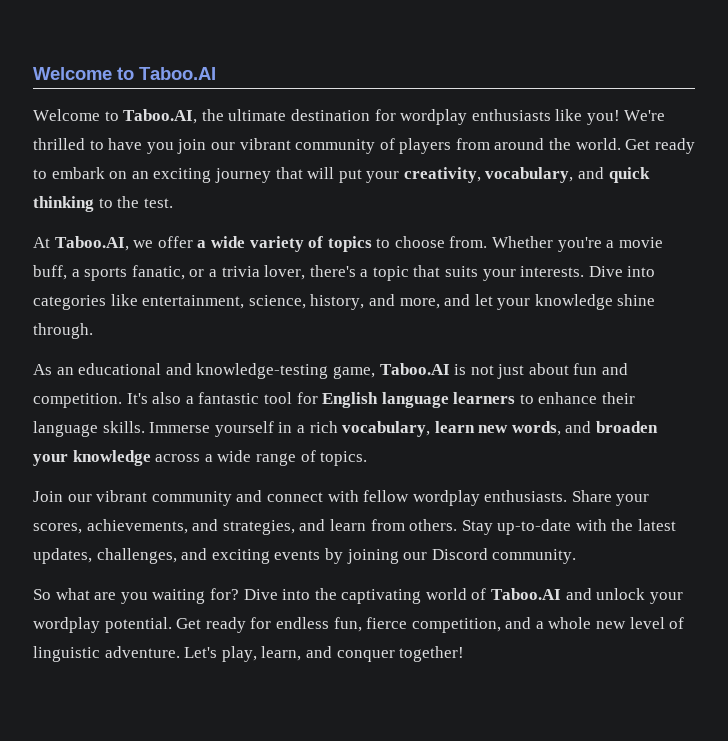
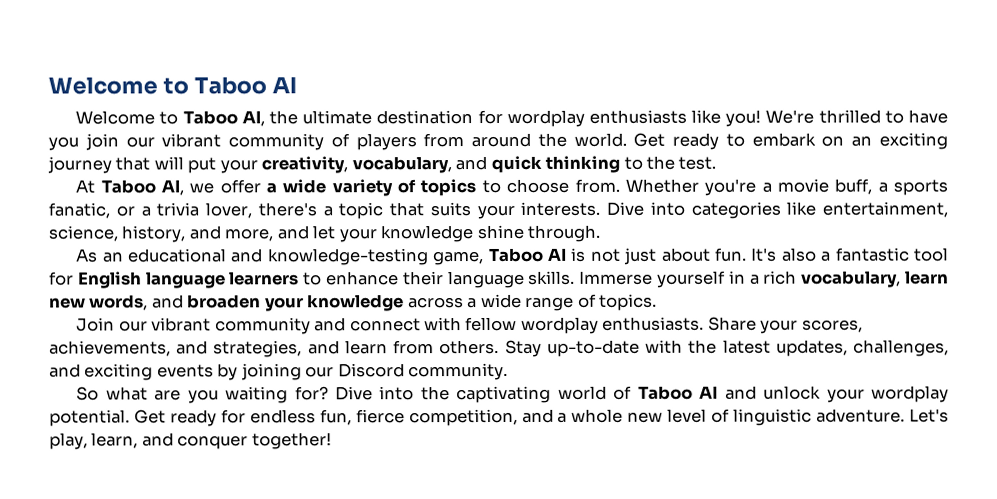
- Welcome to Taboo.AI
- Welcome to Taboo.AI, the ultimate destination for wordplay enthusiasts like you!
+ Welcome to Taboo AI
+ Welcome to Taboo AI, the ultimate destination for wordplay enthusiasts like you!
- At Taboo.AI, we offer a wide variety of topics to choose from.
+ At Taboo AI, we offer a wide variety of topics to choose from.
- As an educational and knowledge-testing game, Taboo.AI is not just about fun and competition.
+ As an educational and knowledge-testing game, Taboo AI is not just about fun.
- Dive into the captivating world of Taboo.AI and unlock your wordplay potential.
+ Dive into the captivating world of Taboo AI and unlock your wordplay potential.

